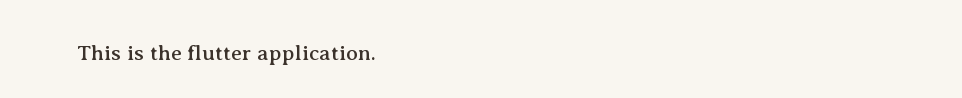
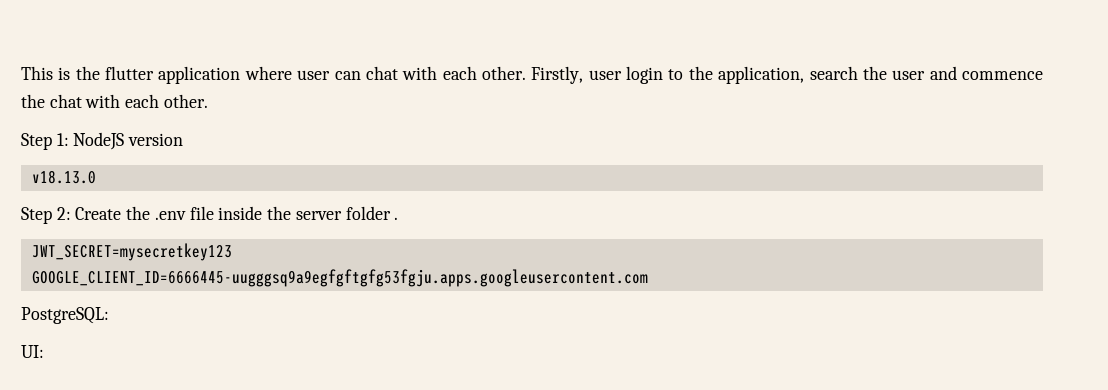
- This is the flutter application.
+ This is the flutter application where user can chat with each other. Firstly, user login to the application, search the user and commence the chat with each other.
+ Step 1: NodeJS version
+ v18.13.0
+ Step 2: Create the .env file inside the server folder .
+ JWT_SECRET=mysecretkey123
+ GOOGLE_CLIENT_ID=6666445-uugggsq9a9egfgftgfg53fgju.apps.googleusercontent.com
+ PostgreSQL:
+ UI:

